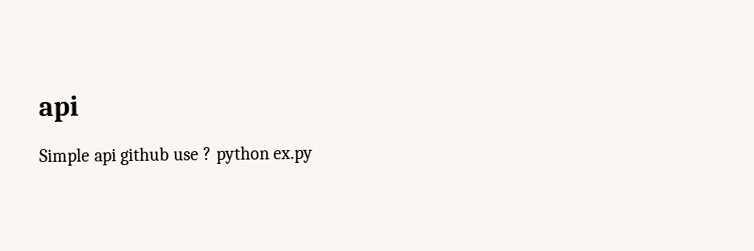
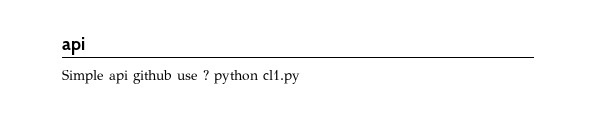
- Simple api github use ? python ex.py
+ Simple api github use ? python cl1.py

